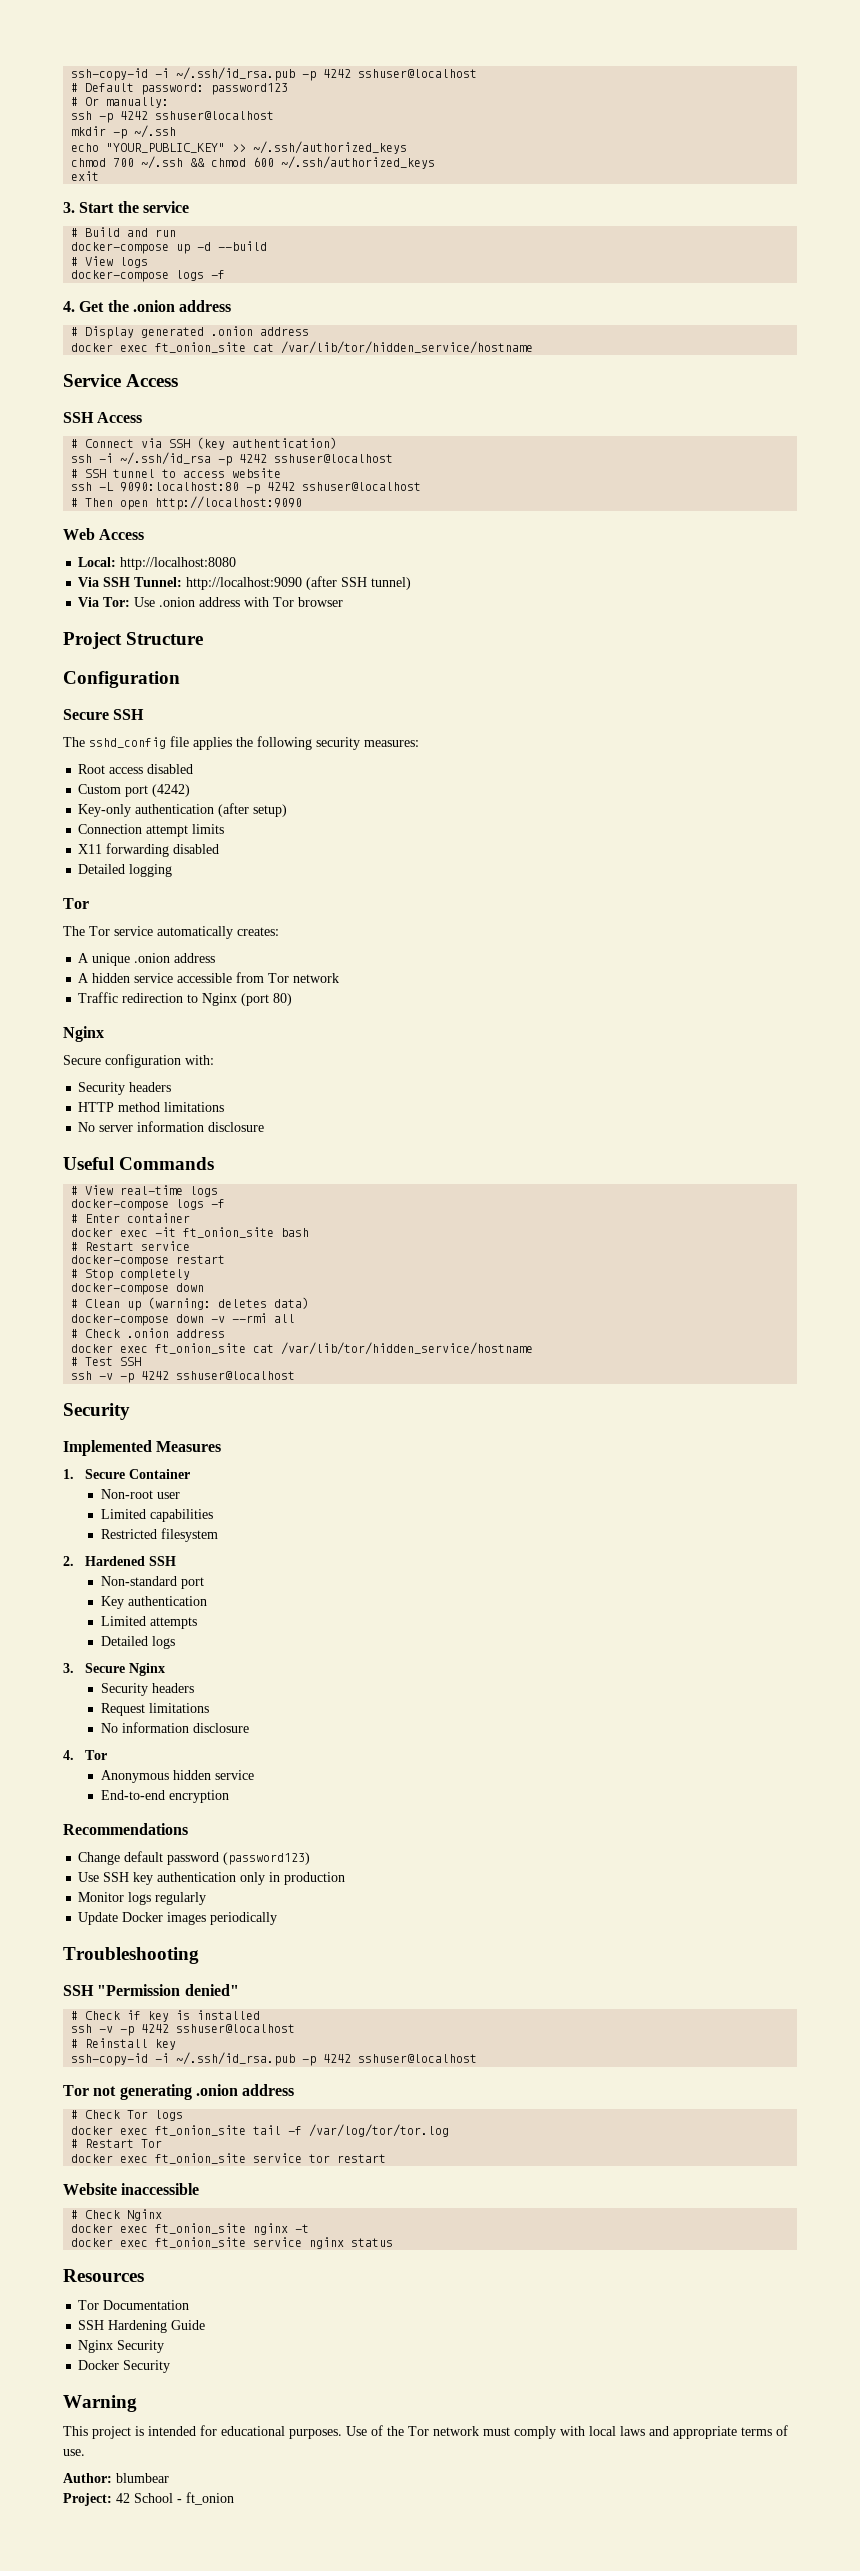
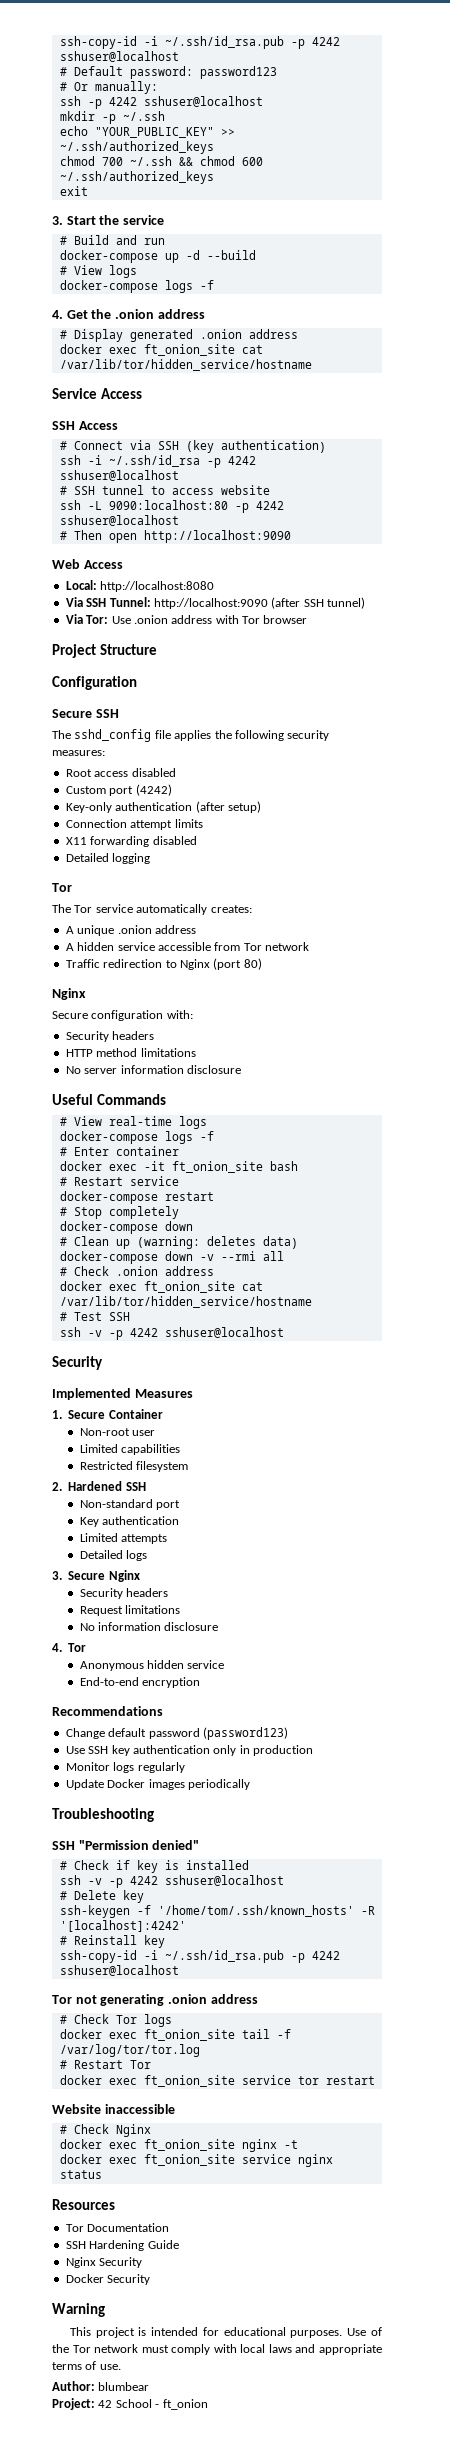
+ # Delete key
+ ssh-keygen -f '/home/tom/.ssh/known_hosts' -R '[localhost]:4242'

